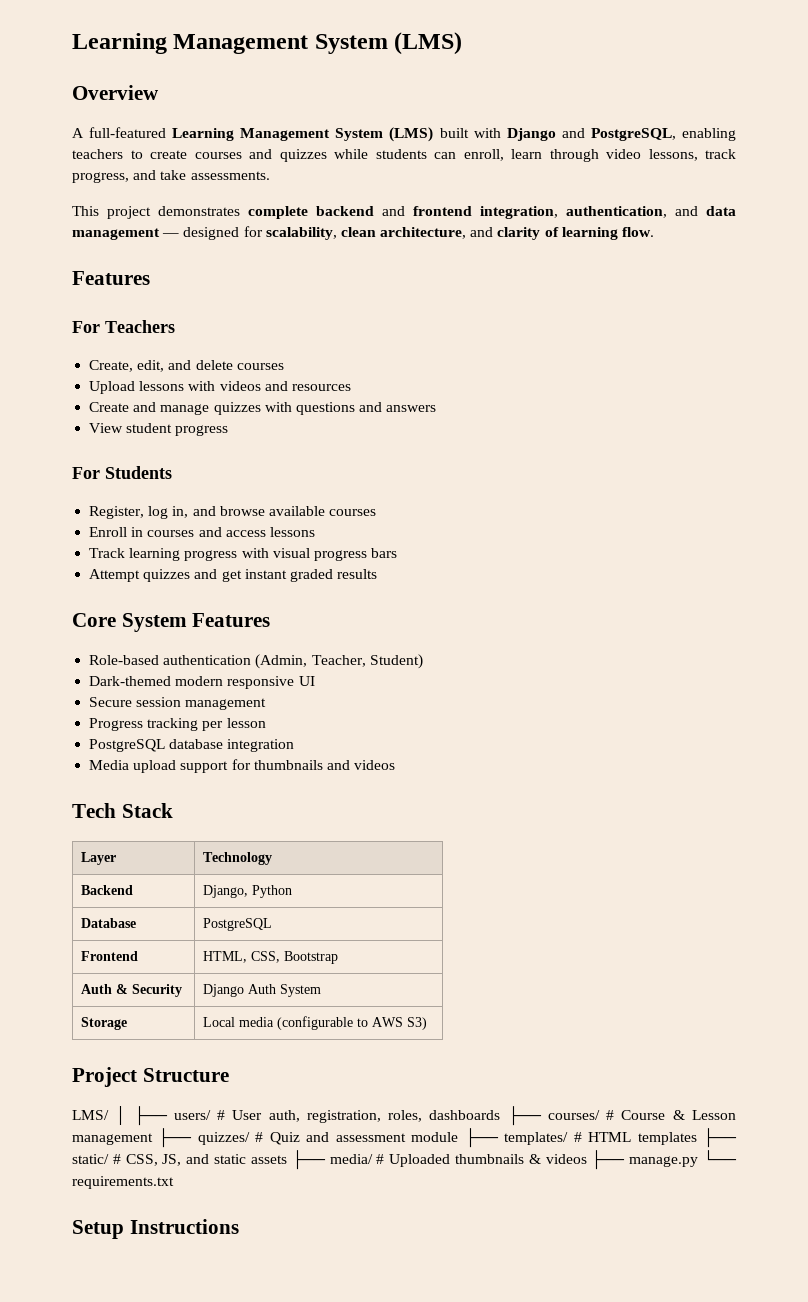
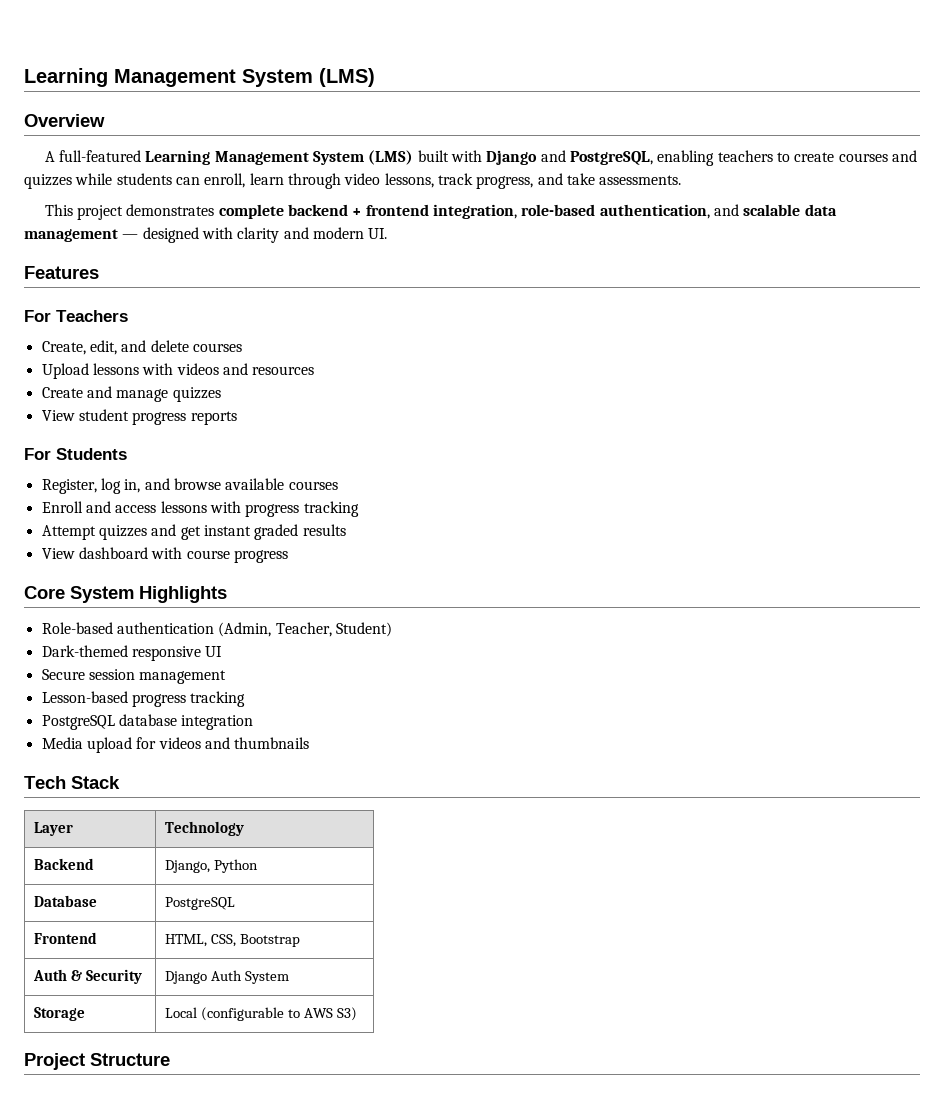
- This project demonstrates complete backend and frontend integration, authentication, and data management — designed for scalability, clean architecture, and clarity of learning flow.
+ This project demonstrates complete backend + frontend integration, role-based authentication, and scalable data management — designed with clarity and modern UI.
- Create and manage quizzes with questions and answers
+ Create and manage quizzes
- View student progress
+ View student progress reports
- Enroll in courses and access lessons
- Track learning progress with visual progress bars
+ Enroll and access lessons with progress tracking
+ View dashboard with course progress
- Core System Features
+ Core System Highlights
- Dark-themed modern responsive UI
+ Dark-themed responsive UI
- Progress tracking per lesson
+ Lesson-based progress tracking
- Media upload support for thumbnails and videos
+ Media upload for videos and thumbnails
- Storage | Local media (configurable to AWS S3)
+ Storage | Local (configurable to AWS S3)
- LMS/ │ ├── users/ # User auth, registration, roles, dashboards ├── courses/ # Course & Lesson management ├── quizzes/ # Quiz and assessment module ├── templates/ # HTML templates ├── static/ # CSS, JS, and static assets ├── media/ # Uploaded thumbnails & videos ├── manage.py └── requirements.txt
- Setup Instructions

